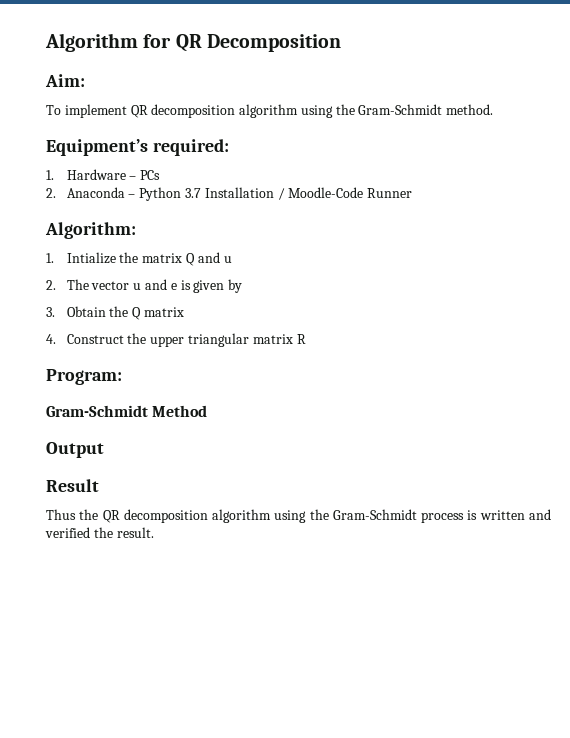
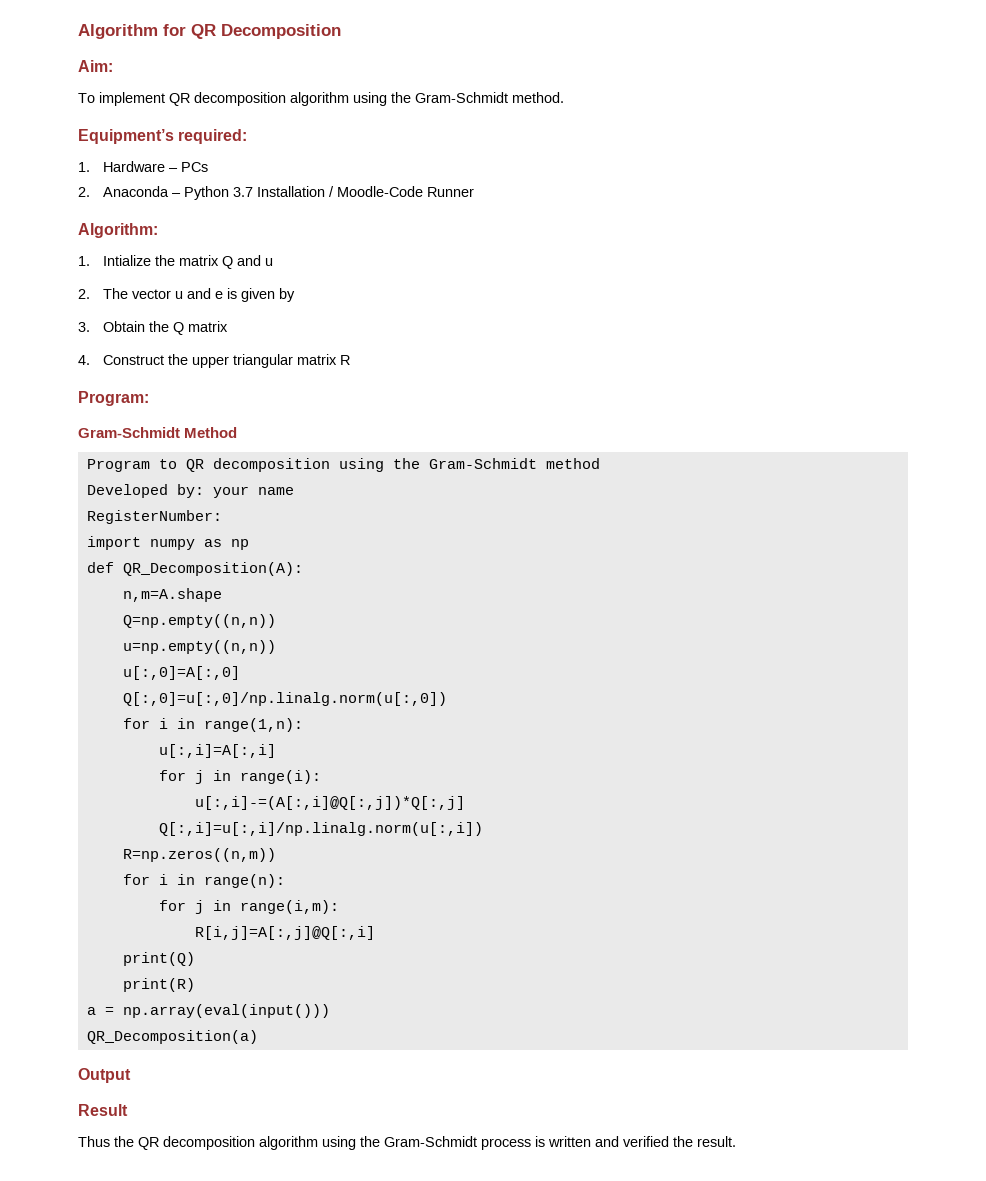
+ Program to QR decomposition using the Gram-Schmidt method
+ Developed by: your name
+ RegisterNumber:
+ import numpy as np
+ def QR_Decomposition(A):
+ n,m=A.shape
+ Q=np.empty((n,n))
+ u=np.empty((n,n))
+ u[:,0]=A[:,0]
+ Q[:,0]=u[:,0]/np.linalg.norm(u[:,0])
+ for i in range(1,n):
+ u[:,i]=A[:,i]
+ for j in range(i):
+ u[:,i]-=(A[:,i]@Q[:,j])*Q[:,j]
+ Q[:,i]=u[:,i]/np.linalg.norm(u[:,i])
+ R=np.zeros((n,m))
+ for i in range(n):
+ for j in range(i,m):
+ R[i,j]=A[:,j]@Q[:,i]
+ print(Q)
+ print(R)
+ a = np.array(eval(input()))
+ QR_Decomposition(a)

